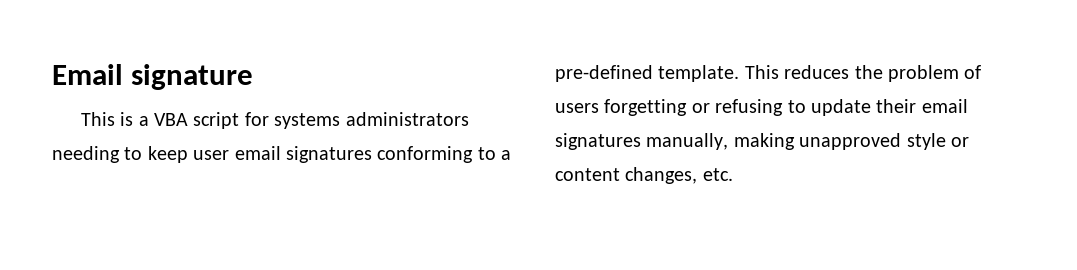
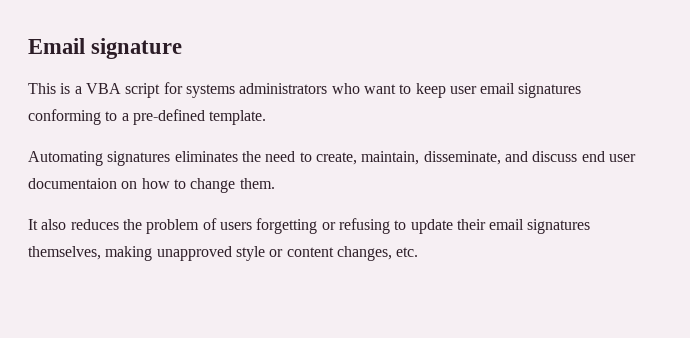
- This is a VBA script for systems administrators needing to keep user email signatures conforming to a pre-defined template. This reduces the problem of users forgetting or refusing to update their email signatures manually, making unapproved style or content changes, etc.
+ This is a VBA script for systems administrators who want to keep user email signatures conforming to a pre-defined template.
+ Automating signatures eliminates the need to create, maintain, disseminate, and discuss end user documentaion on how to change them.
+ It also reduces the problem of users forgetting or refusing to update their email signatures themselves, making unapproved style or content changes, etc.

